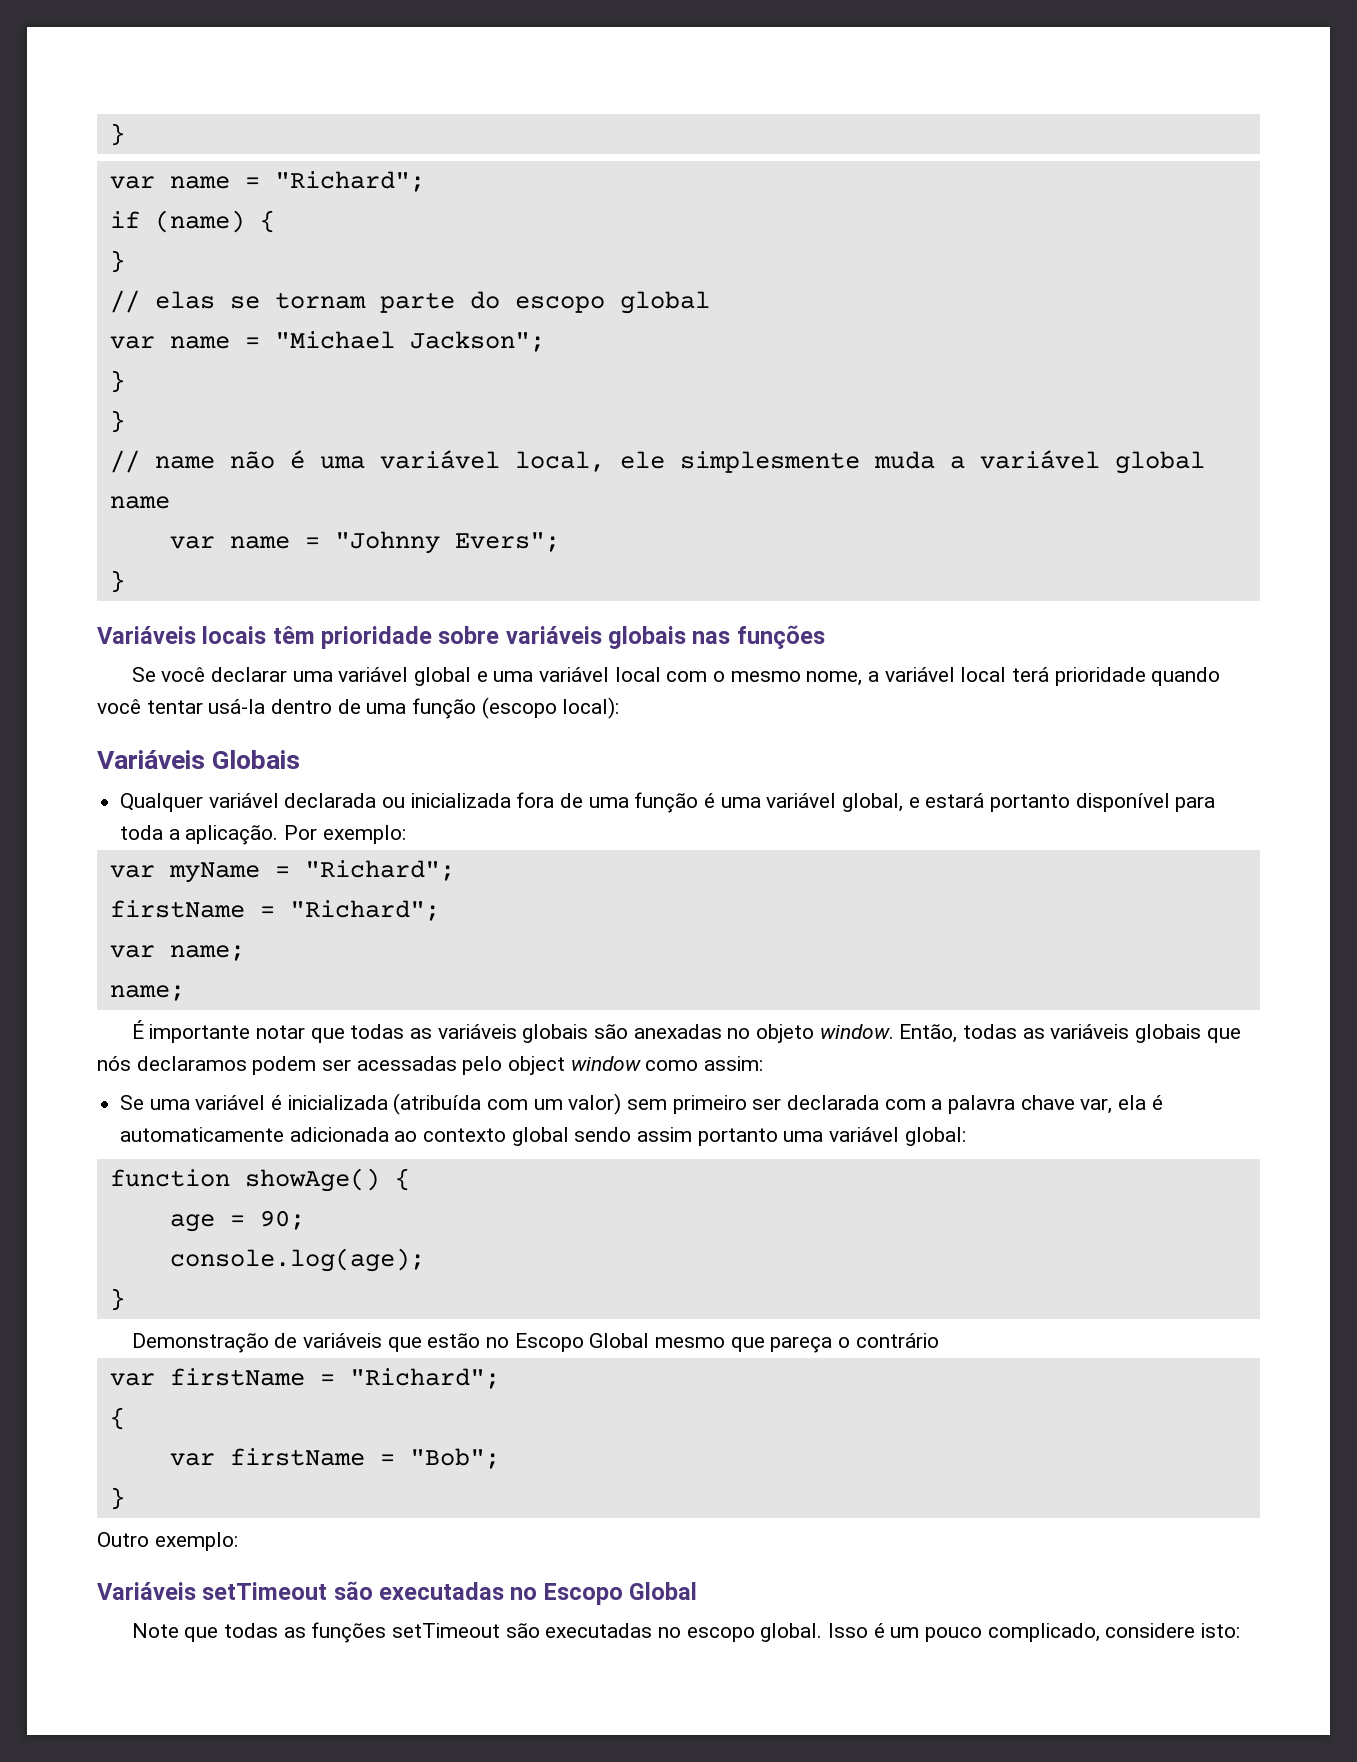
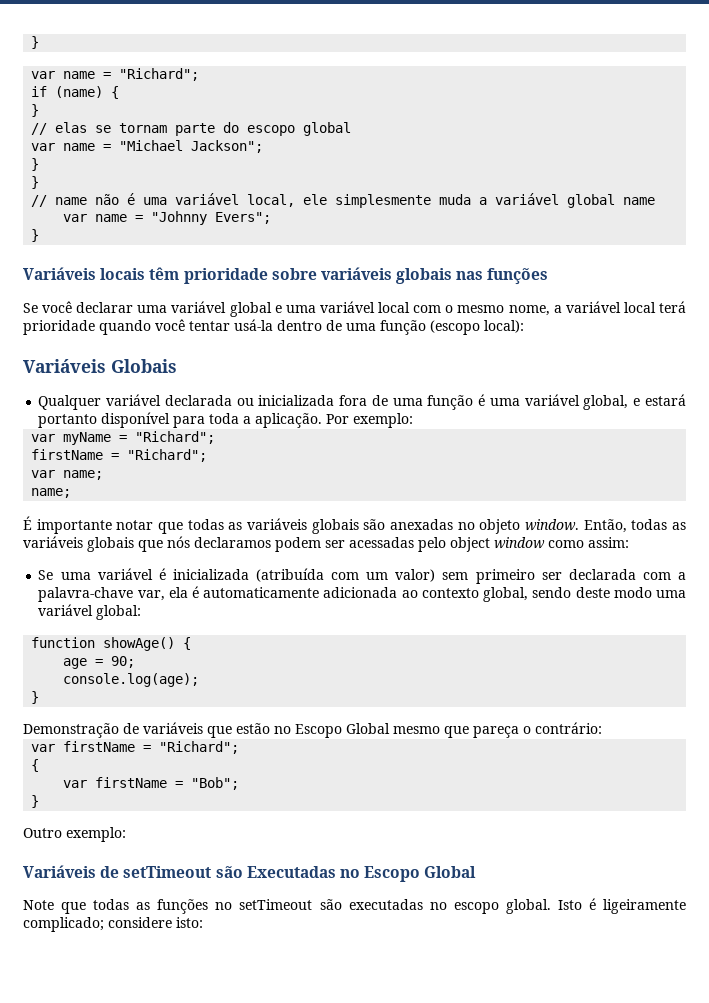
- Se uma variável é inicializada (atribuída com um valor) sem primeiro ser declarada com a palavra chave var, ela é automaticamente adicionada ao contexto global sendo assim portanto uma variável global:
+ Se uma variável é inicializada (atribuída com um valor) sem primeiro ser declarada com a palavra-chave var, ela é automaticamente adicionada ao contexto global, sendo deste modo uma variável global:
- Demonstração de variáveis que estão no Escopo Global mesmo que pareça o contrário
+ Demonstração de variáveis que estão no Escopo Global mesmo que pareça o contrário:
- Variáveis setTimeout são executadas no Escopo Global
+ Variáveis de setTimeout são Executadas no Escopo Global
- Note que todas as funções setTimeout são executadas no escopo global.
+ Note que todas as funções no setTimeout são executadas no escopo global.
- Isso é um pouco complicado, considere isto:
+ Isto é ligeiramente complicado; considere isto:

